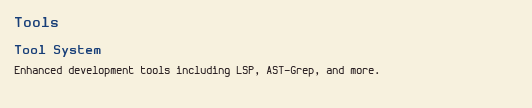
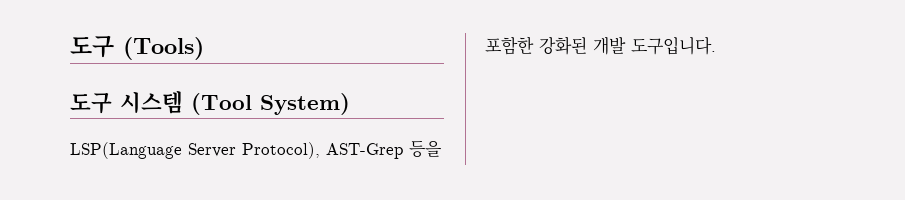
- Tools
- Tool System
- Enhanced development tools including LSP, AST-Grep, and more.
+ 도구 (Tools)
+ 도구 시스템 (Tool System)
+ LSP(Language Server Protocol), AST-Grep 등을 포함한 강화된 개발 도구입니다.

